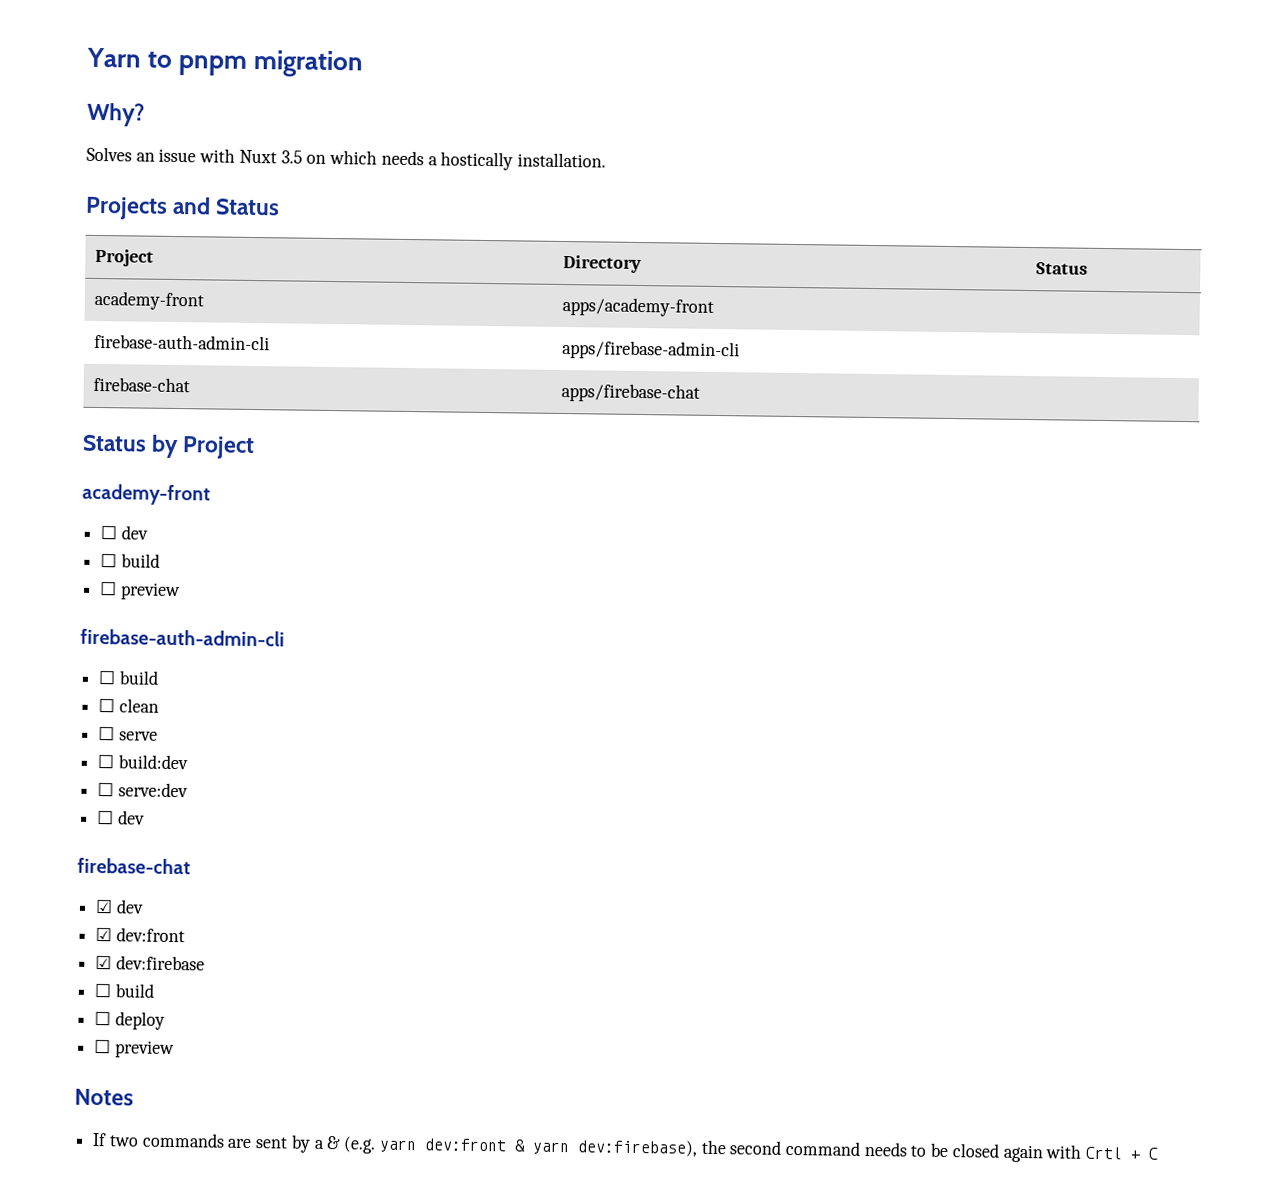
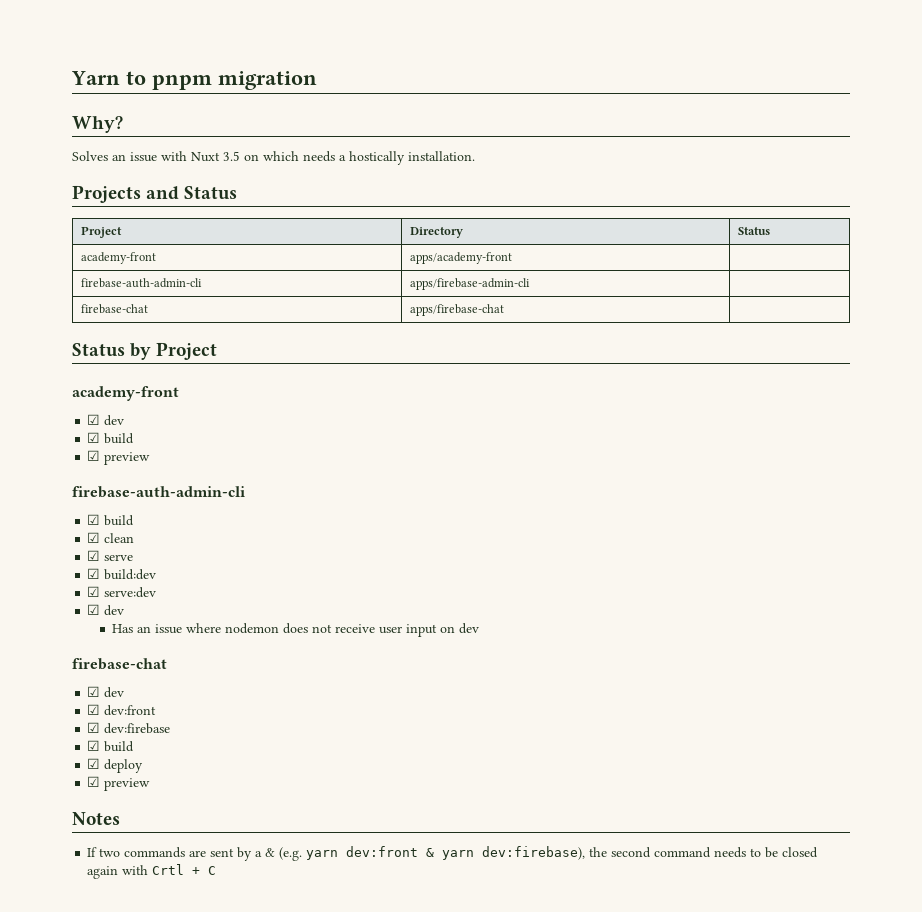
  Status by Project
  academy-front
- ☐ dev
- ☐ build
- ☐ preview
+ ☑ dev
+ ☑ build
+ ☑ preview
  firebase-auth-admin-cli
- ☐ build
- ☐ clean
+ ☑ build
+ ☑ clean
- ☐ serve
+ ☑ serve
- ☐ build:dev
+ ☑ build:dev
- ☐ serve:dev
- ☐ dev
+ ☑ serve:dev
+ ☑ dev
+ Has an issue where nodemon does not receive user input on dev
  ☑ dev:firebase
- ☐ build
- ☐ deploy
- ☐ preview
+ ☑ build
+ ☑ deploy
+ ☑ preview

